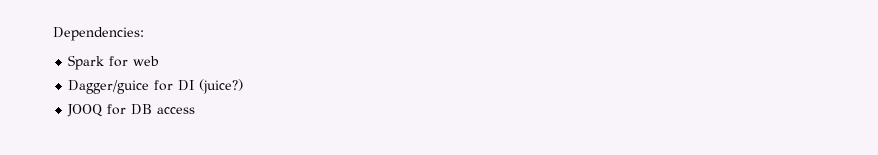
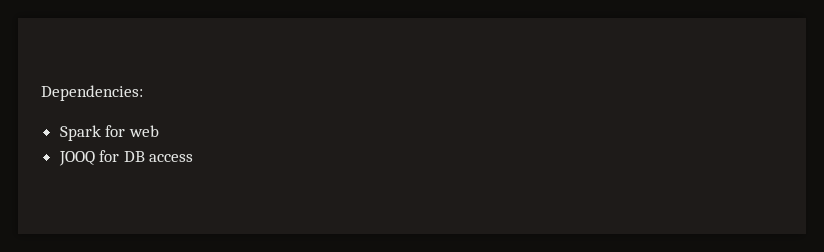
- Dagger/guice for DI (juice?)

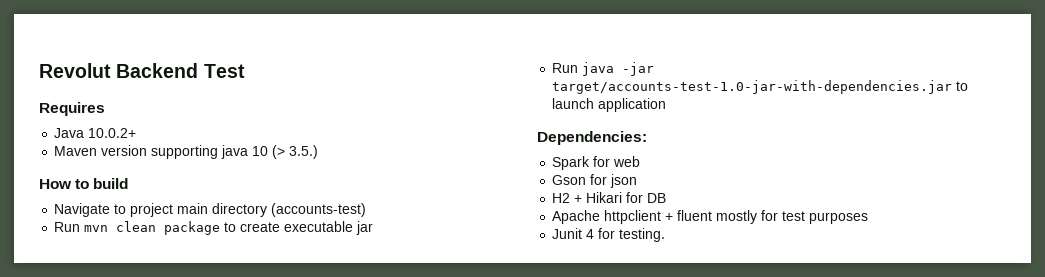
+ Revolut Backend Test
+ Requires
+ Java 10.0.2+
+ Maven version supporting java 10 (> 3.5.)
+ How to build
+ Navigate to project main directory (accounts-test)
+ Run mvn clean package to create executable jar
+ Run java -jar target/accounts-test-1.0-jar-with-dependencies.jar to launch application
  Dependencies:
  Spark for web
- JOOQ for DB access
+ Gson for json
+ H2 + Hikari for DB
+ Apache httpclient + fluent mostly for test purposes
+ Junit 4 for testing.

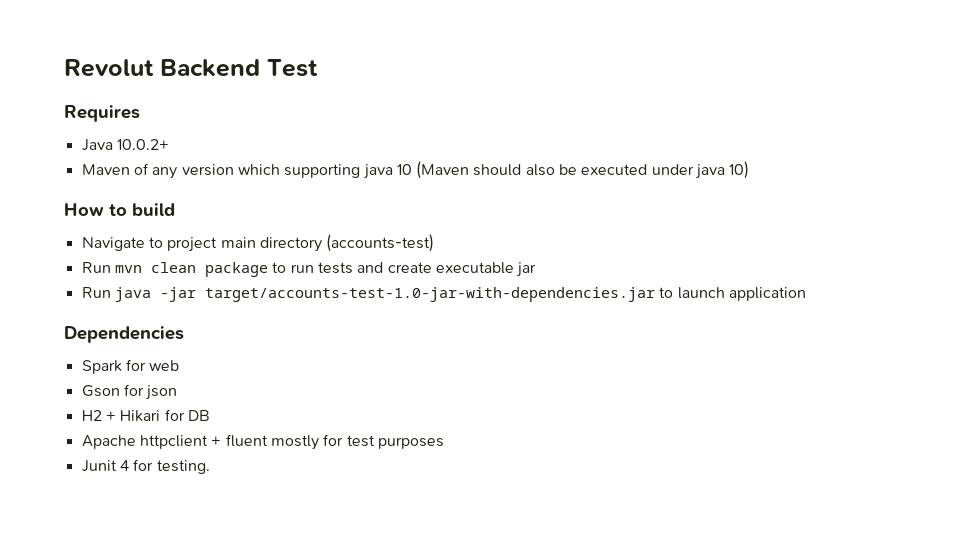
- Maven version supporting java 10 (> 3.5.)
+ Maven of any version which supporting java 10 (Maven should also be executed under java 10)
- Run mvn clean package to create executable jar
+ Run mvn clean package to run tests and create executable jar
- Dependencies:
+ Dependencies

